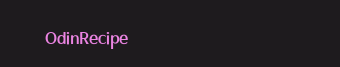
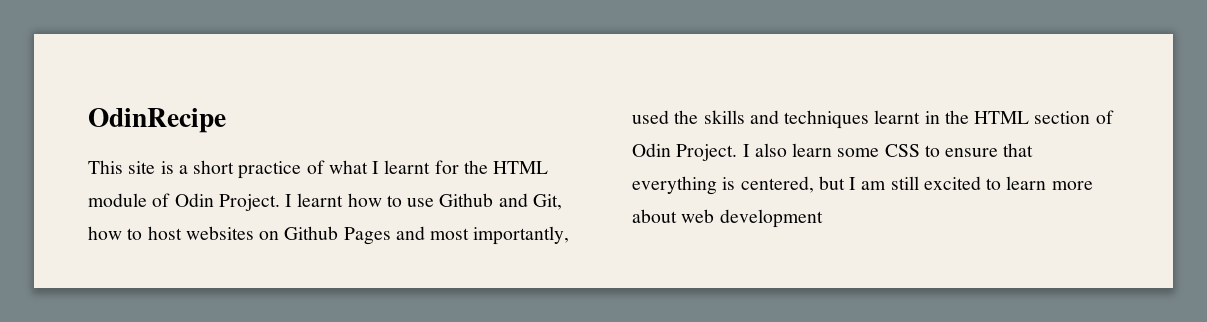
+ This site is a short practice of what I learnt for the HTML module of Odin Project. I learnt how to use Github and Git, how to host websites on Github Pages and most importantly, used the skills and techniques learnt in the HTML section of Odin Project. I also learn some CSS to ensure that everything is centered, but I am still excited to learn more about web development

